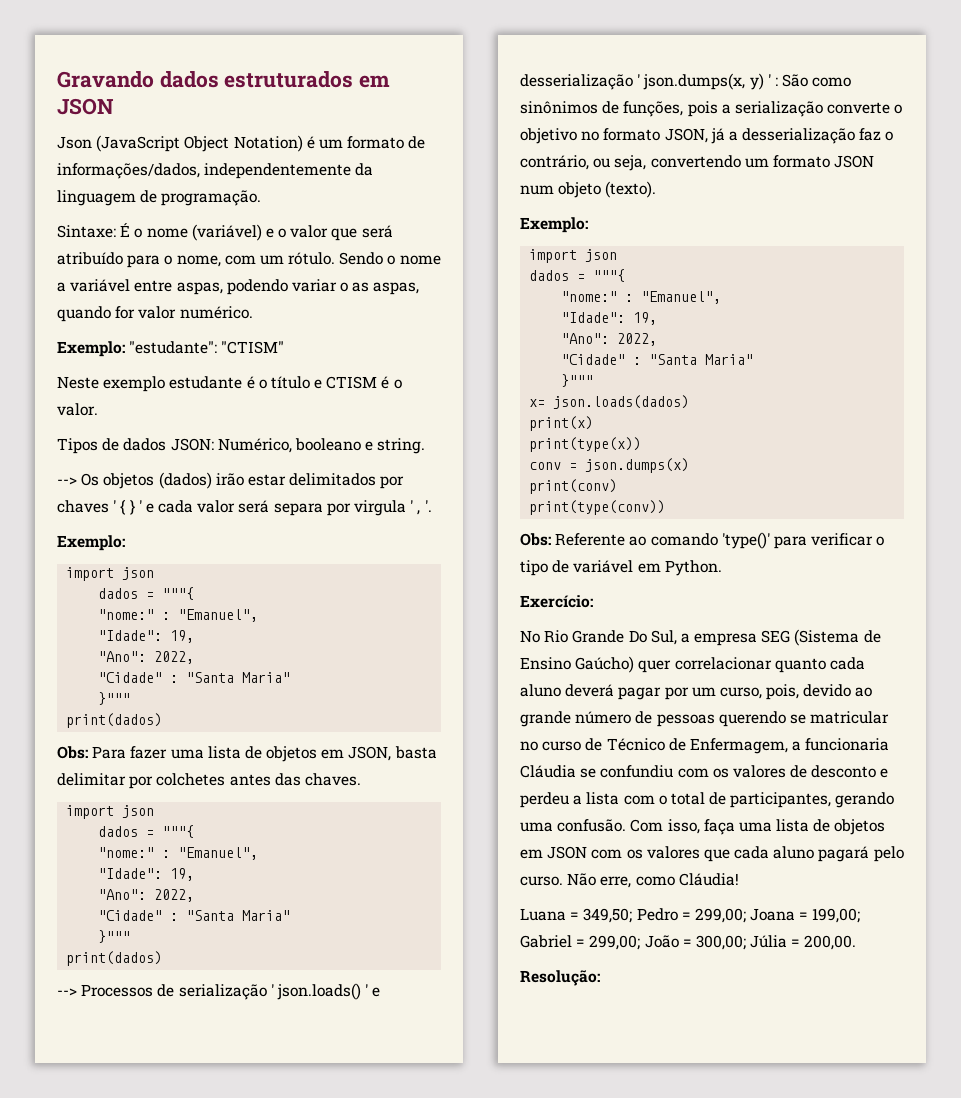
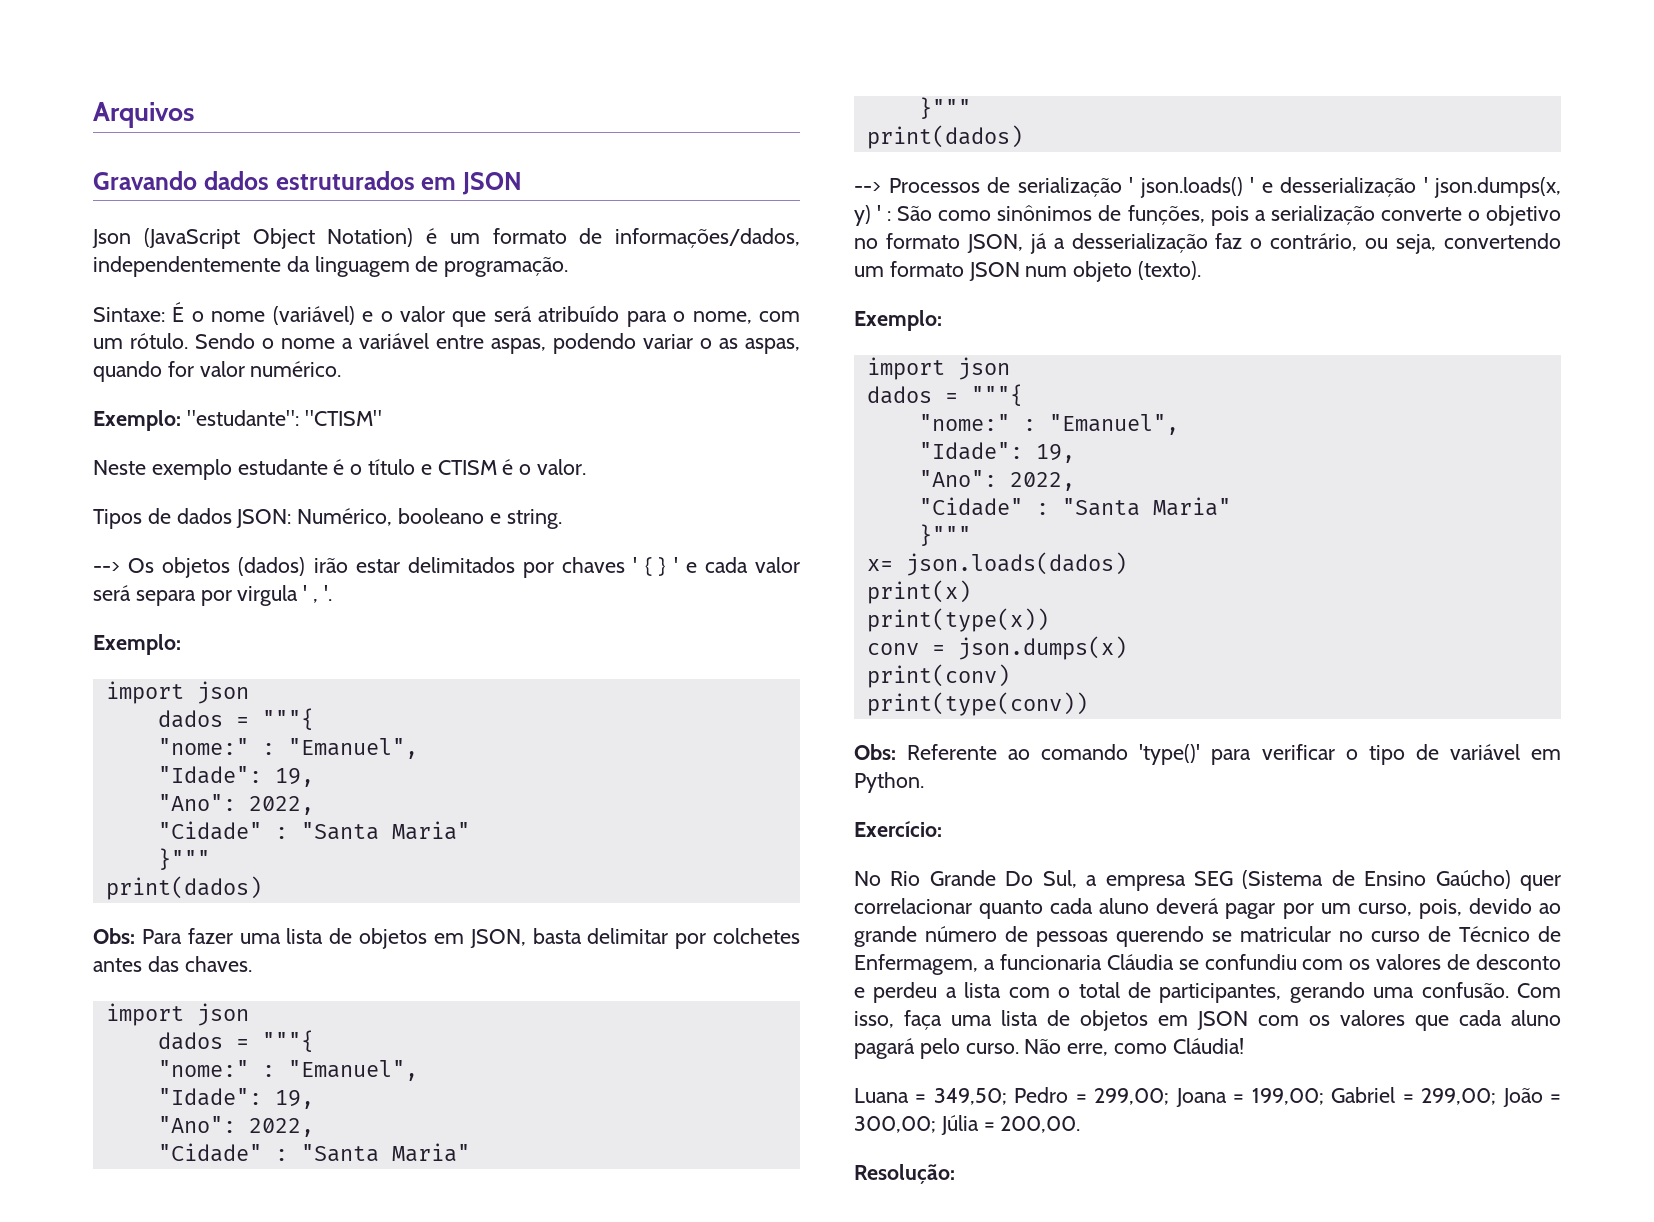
+ Arquivos

